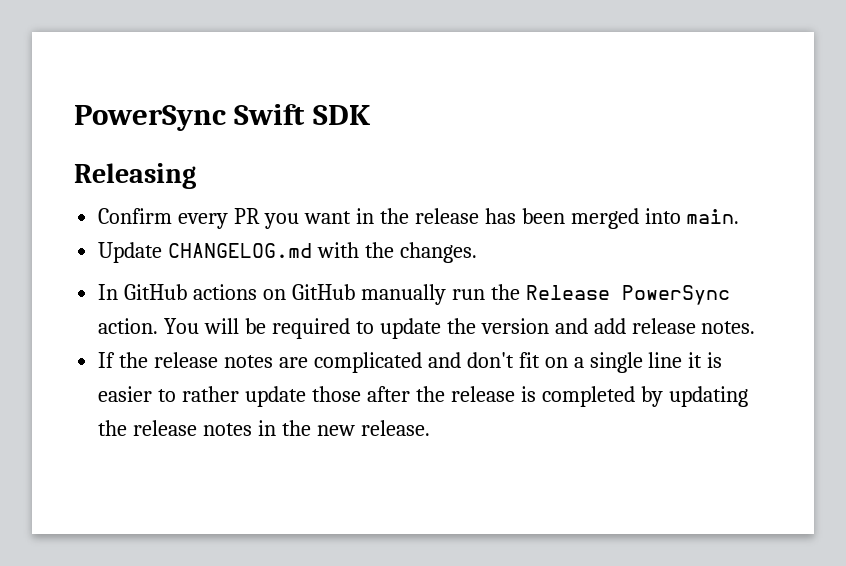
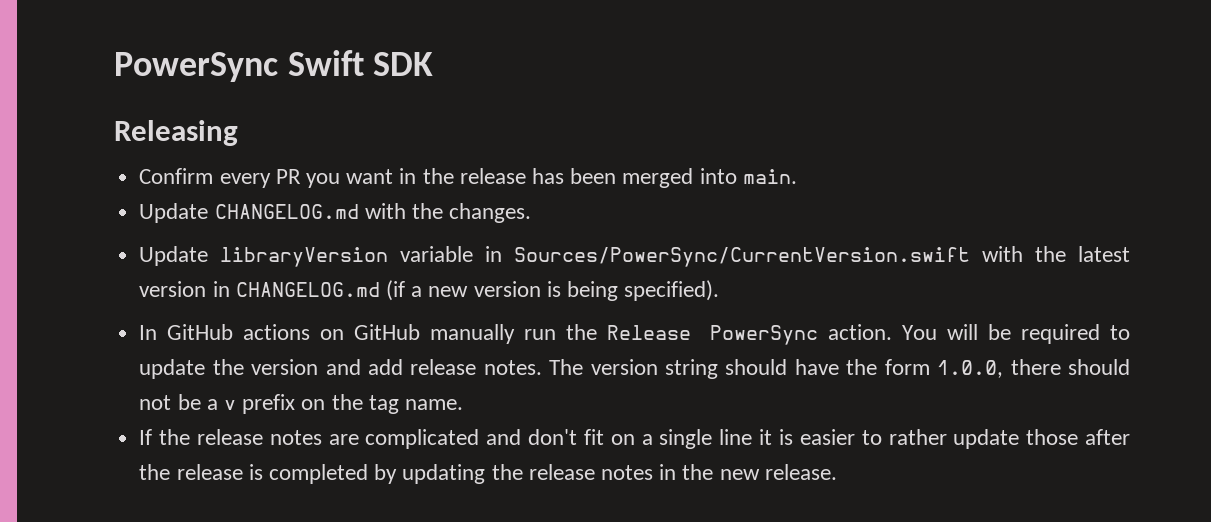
+ Update libraryVersion variable in Sources/PowerSync/CurrentVersion.swift with the latest version in CHANGELOG.md (if a new version is being specified).
+ The version string should have the form 1.0.0, there should not be a v prefix on the tag name.

